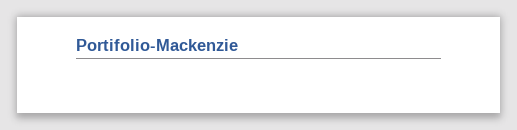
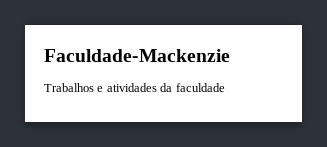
- Portifolio-Mackenzie
+ Faculdade-Mackenzie
+ Trabalhos e atividades da faculdade

